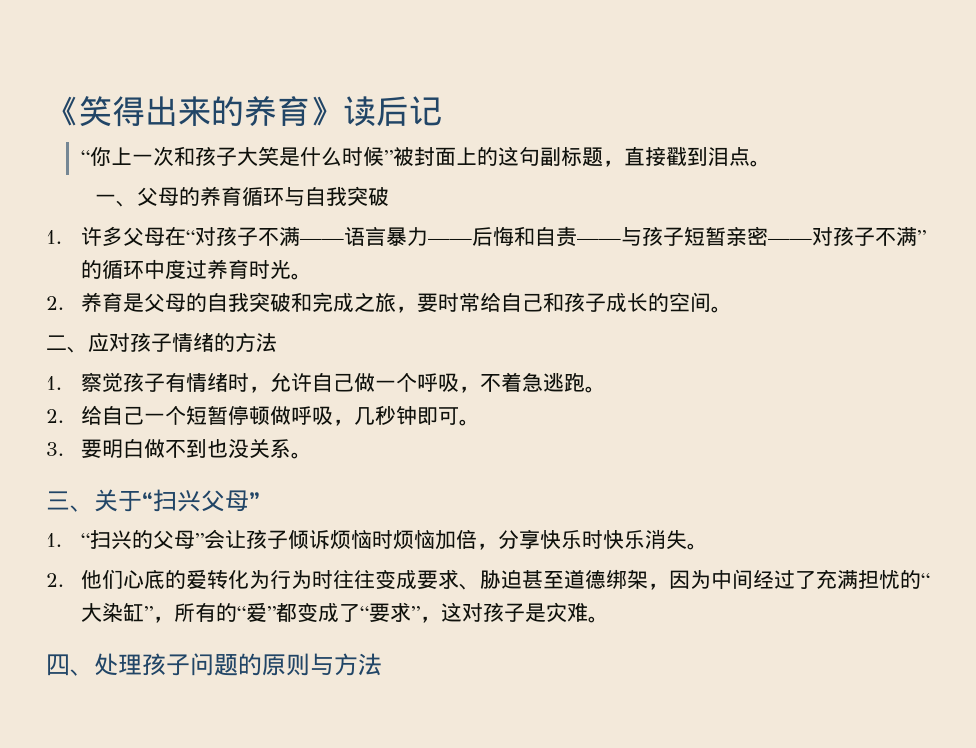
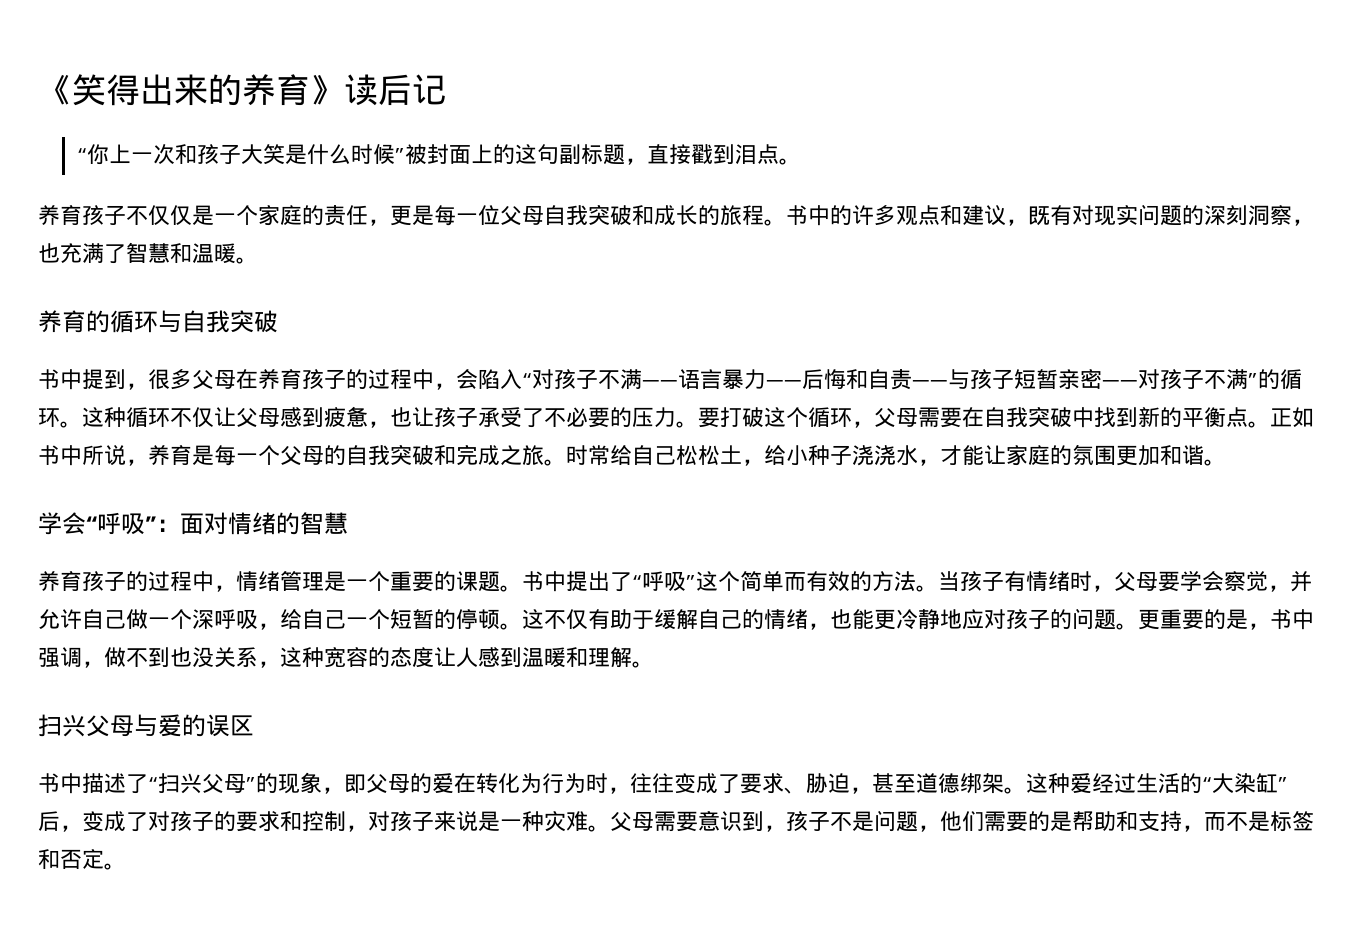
- 一、父母的养育循环与自我突破
- 1.许多父母在“对孩子不满——语言暴力——后悔和自责——与孩子短暂亲密——对孩子不满”的循环中度过养育时光。
- 2.养育是父母的自我突破和完成之旅，要时常给自己和孩子成长的空间。
- 二、应对孩子情绪的方法
- 1.察觉孩子有情绪时，允许自己做一个呼吸，不着急逃跑。
- 2.给自己一个短暂停顿做呼吸，几秒钟即可。
- 3.要明白做不到也没关系。
- 三、关于“扫兴父母”
- 1. “扫兴的父母”会让孩子倾诉烦恼时烦恼加倍，分享快乐时快乐消失。
- 2.他们心底的爱转化为行为时往往变成要求、胁迫甚至道德绑架，因为中间经过了充满担忧的“大染缸”，所有的“爱”都变成了“要求”，这对孩子是灾难。
- 四、处理孩子问题的原则与方法
+ 养育孩子不仅仅是一个家庭的责任，更是每一位父母自我突破和成长的旅程。书中的许多观点和建议，既有对现实问题的深刻洞察，也充满了智慧和温暖。
+ 养育的循环与自我突破
+ 书中提到，很多父母在养育孩子的过程中，会陷入“对孩子不满——语言暴力——后悔和自责——与孩子短暂亲密——对孩子不满”的循环。这种循环不仅让父母感到疲惫，也让孩子承受了不必要的压力。要打破这个循环，父母需要在自我突破中找到新的平衡点。正如书中所说，养育是每一个父母的自我突破和完成之旅。时常给自己松松土，给小种子浇浇水，才能让家庭的氛围更加和谐。
+ 学会“呼吸”：面对情绪的智慧
+ 养育孩子的过程中，情绪管理是一个重要的课题。书中提出了“呼吸”这个简单而有效的方法。当孩子有情绪时，父母要学会察觉，并允许自己做一个深呼吸，给自己一个短暂的停顿。这不仅有助于缓解自己的情绪，也能更冷静地应对孩子的问题。更重要的是，书中强调，做不到也没关系，这种宽容的态度让人感到温暖和理解。
+ 扫兴父母与爱的误区
+ 书中描述了“扫兴父母”的现象，即父母的爱在转化为行为时，往往变成了要求、胁迫，甚至道德绑架。这种爱经过生活的“大染缸”后，变成了对孩子的要求和控制，对孩子来说是一种灾难。父母需要意识到，孩子不是问题，他们需要的是帮助和支持，而不是标签和否定。

